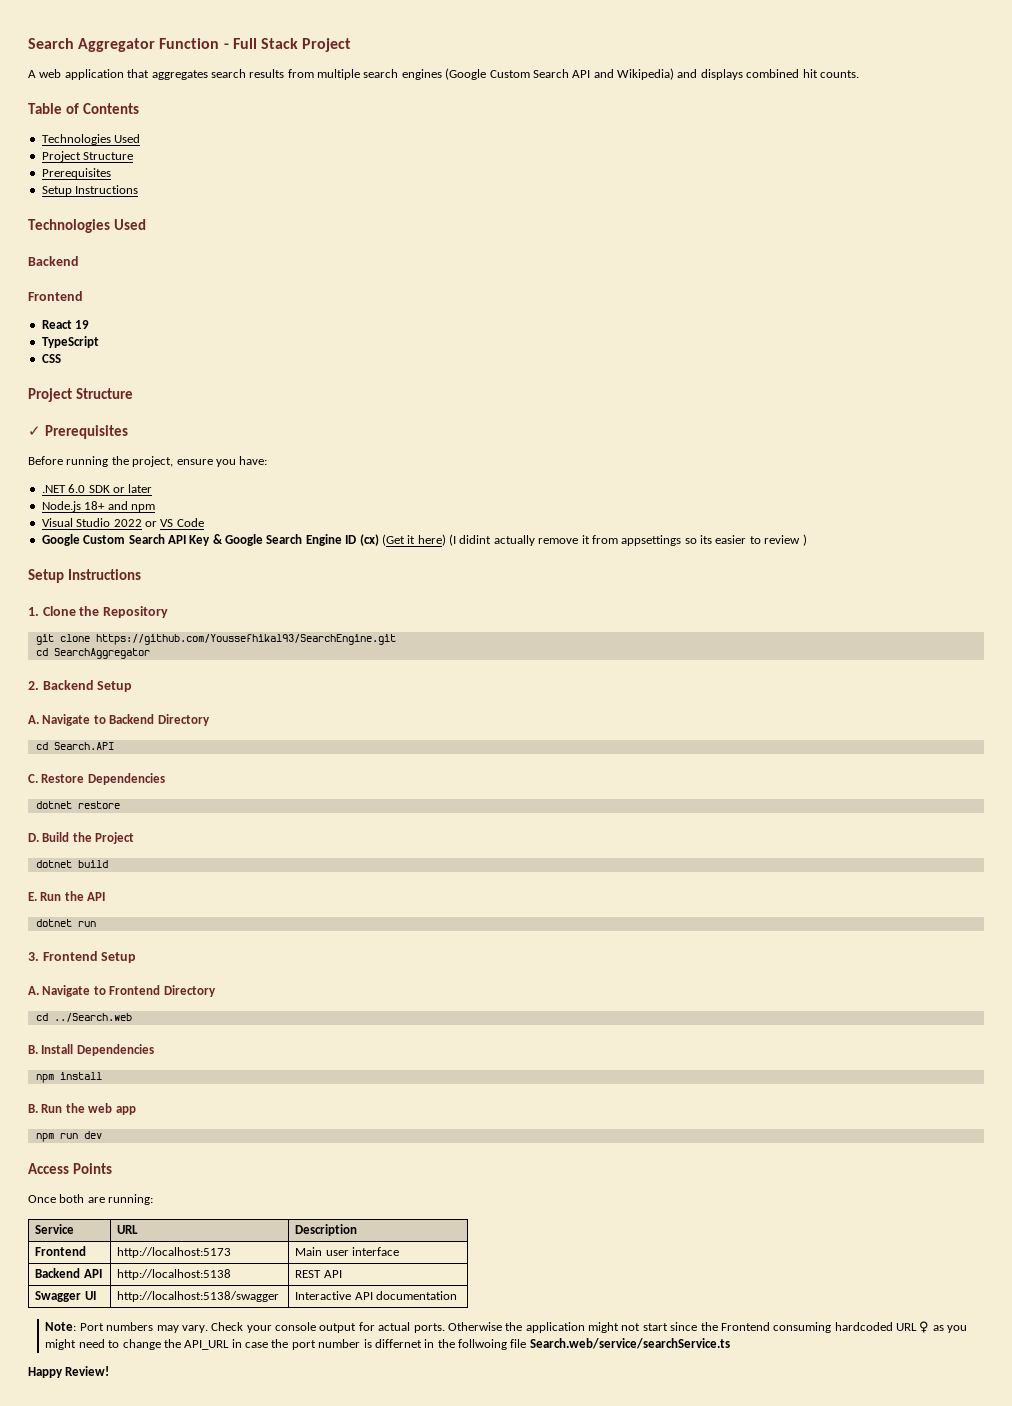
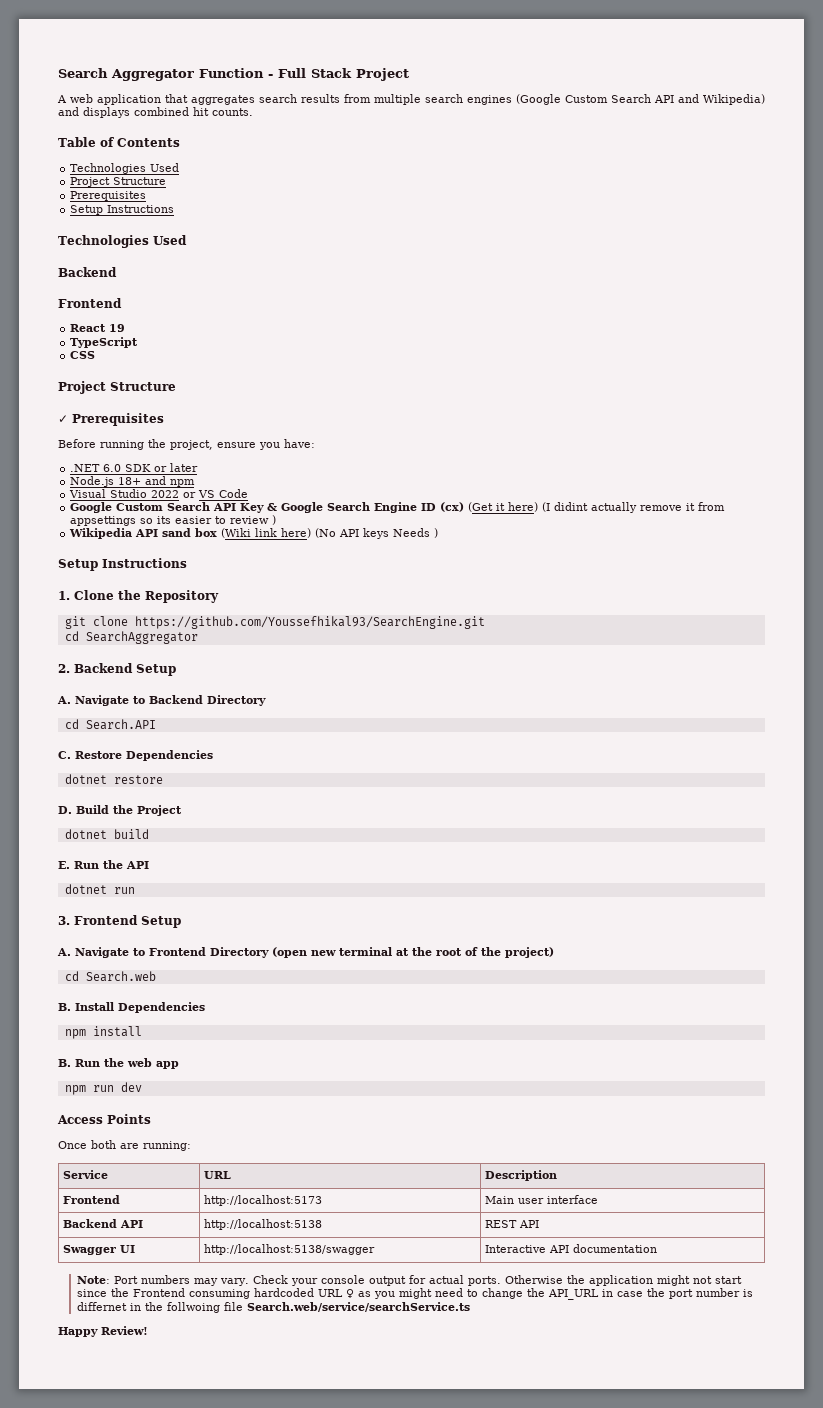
+ Wikipedia API sand box (Wiki link here) (No API keys Needs )
- A. Navigate to Frontend Directory
- cd ../Search.web
+ A. Navigate to Frontend Directory (open new terminal at the root of the project)
+ cd Search.web

